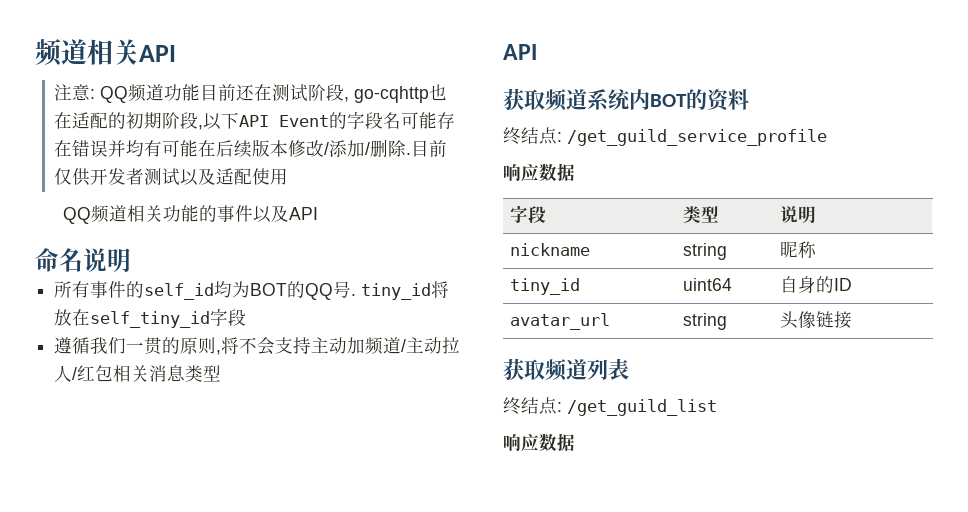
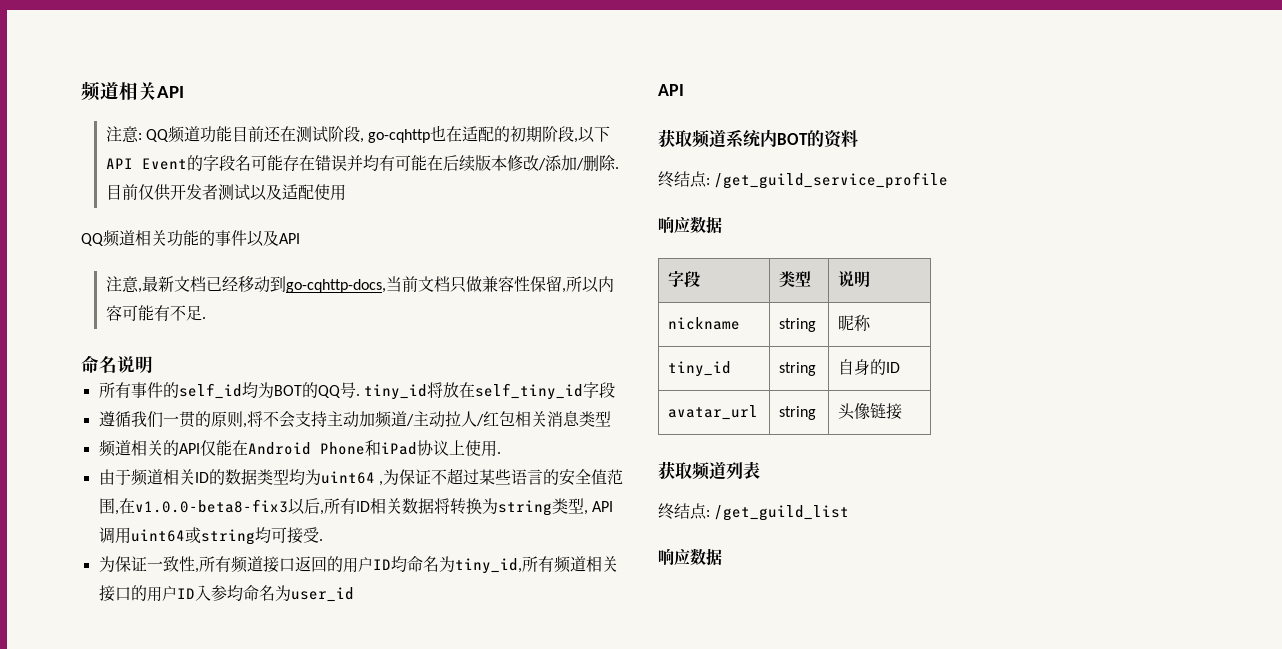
+ 注意,最新文档已经移动到go-cqhttp-docs,当前文档只做兼容性保留,所以内容可能有不足.
+ 频道相关的API仅能在Android Phone和iPad协议上使用.
+ 由于频道相关ID的数据类型均为uint64 ,为保证不超过某些语言的安全值范围,在v1.0.0-beta8-fix3以后,所有ID相关数据将转换为string类型, API调用uint64或string均可接受.
+ 为保证一致性,所有频道接口返回的用户ID均命名为tiny_id,所有频道相关接口的用户ID入参均命名为user_id
- tiny_id | uint64 | 自身的ID
+ tiny_id | string | 自身的ID

